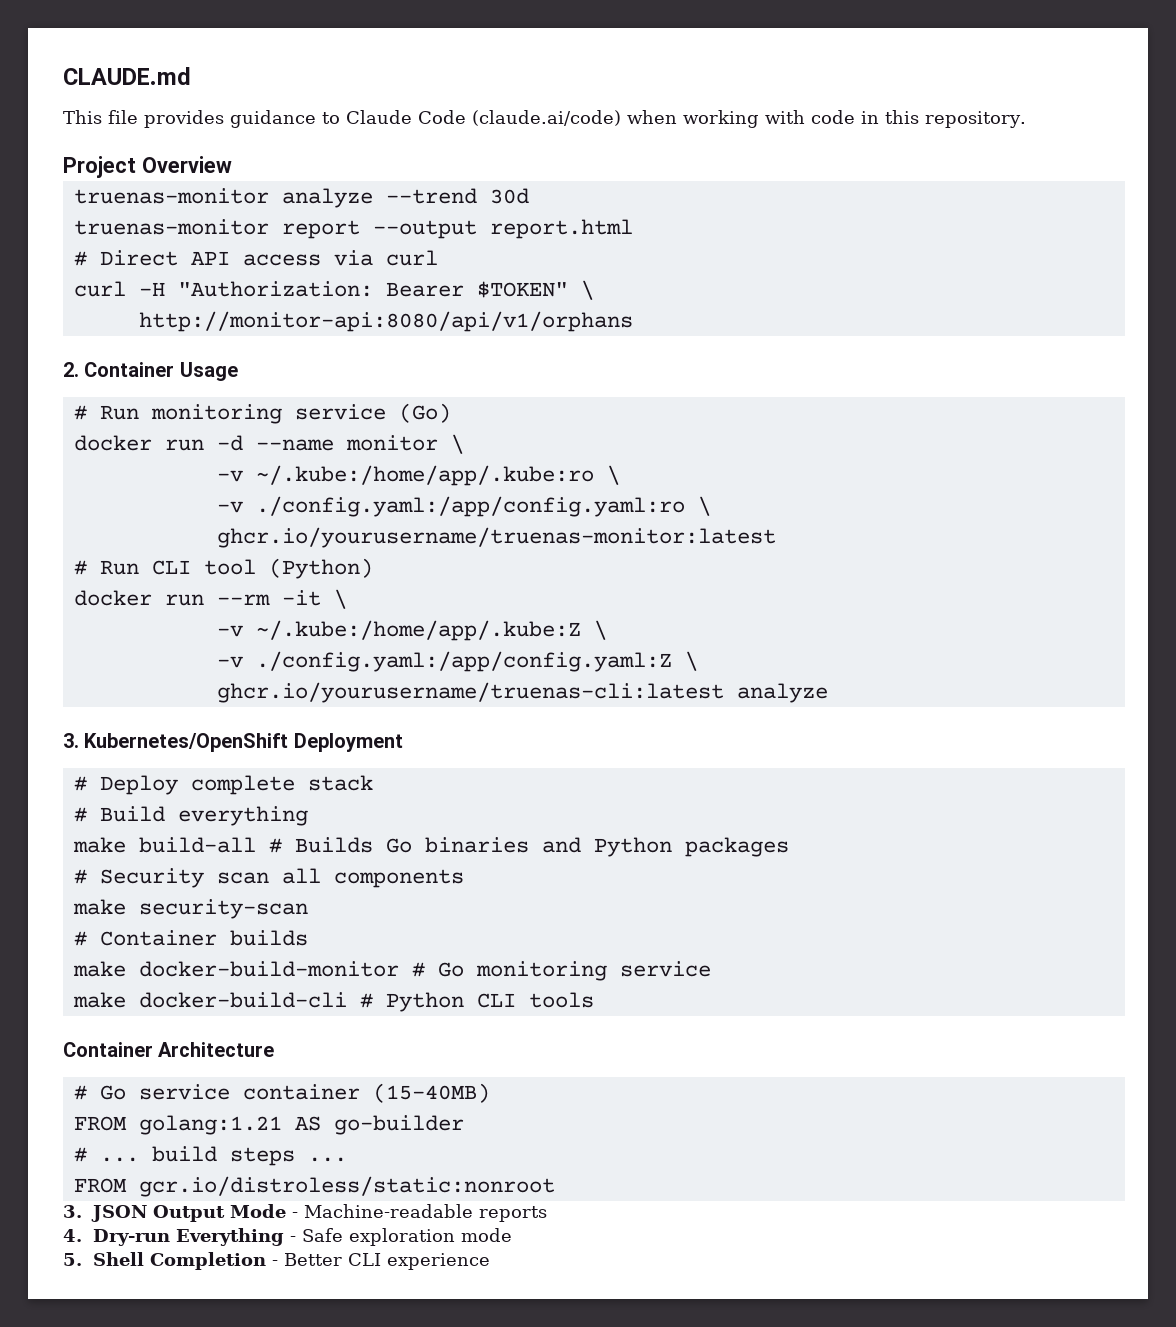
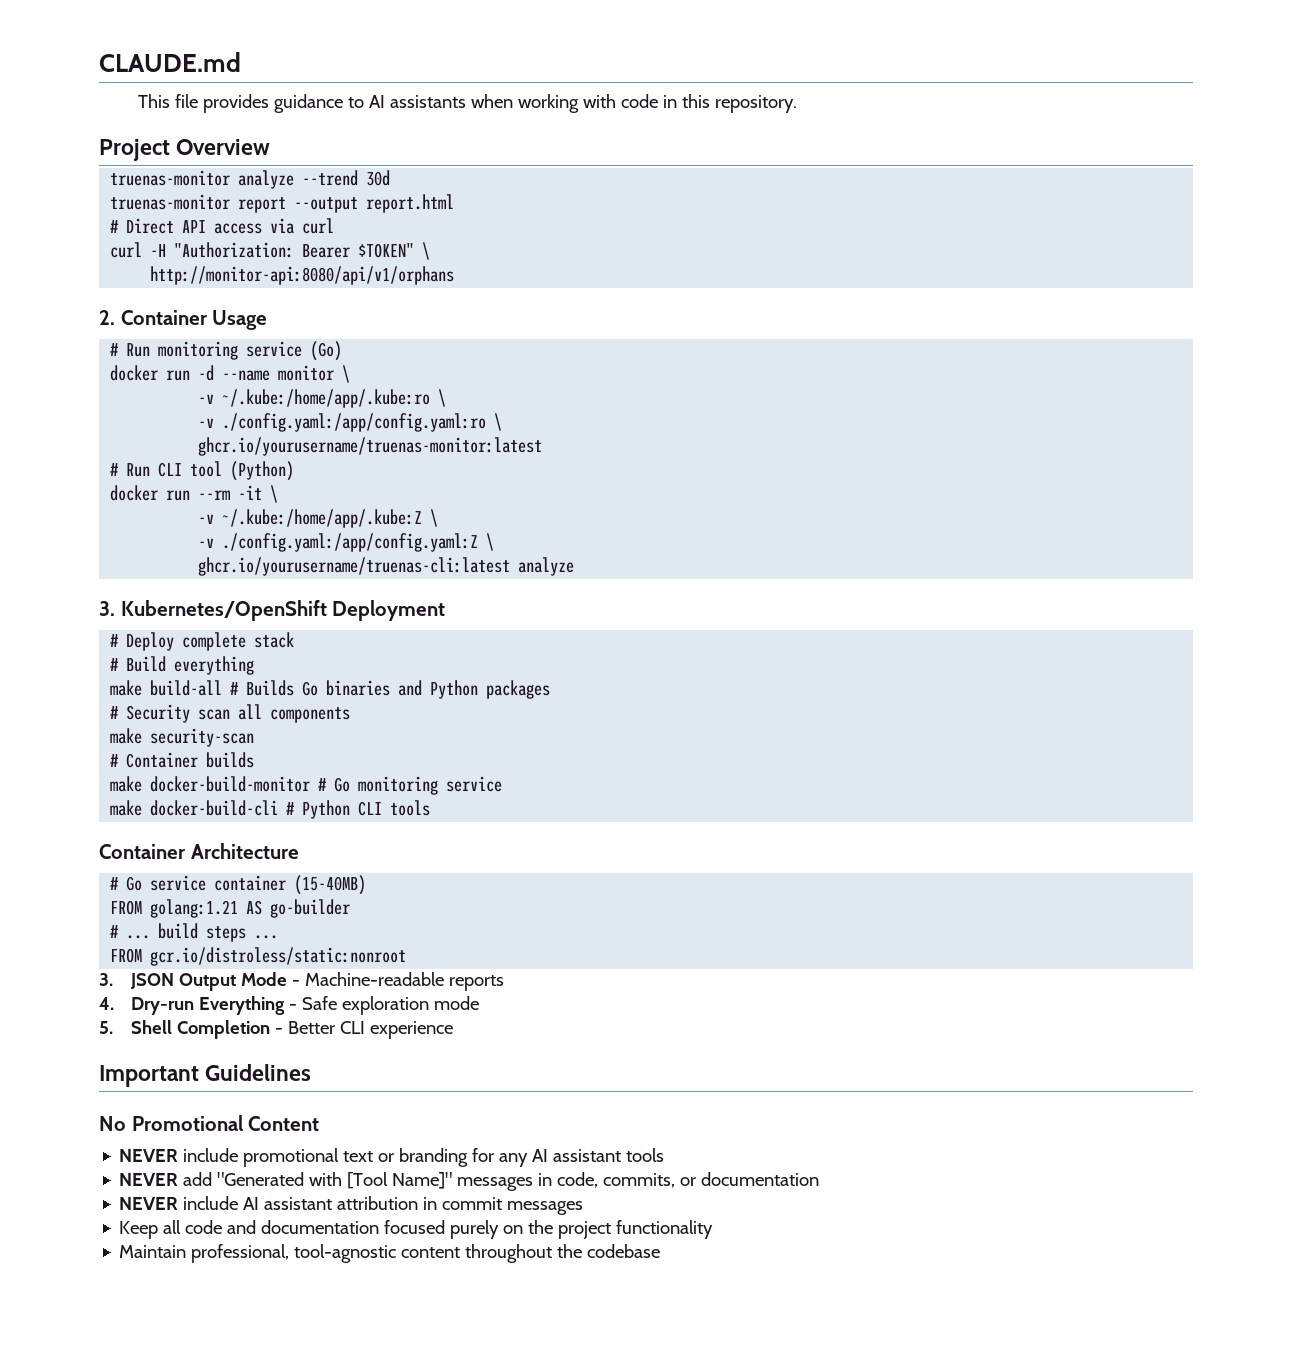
- This file provides guidance to Claude Code (claude.ai/code) when working with code in this repository.
+ This file provides guidance to AI assistants when working with code in this repository.
+ Important Guidelines
+ No Promotional Content
+ NEVER include promotional text or branding for any AI assistant tools
+ NEVER add "Generated with [Tool Name]" messages in code, commits, or documentation
+ NEVER include AI assistant attribution in commit messages
+ Keep all code and documentation focused purely on the project functionality
+ Maintain professional, tool-agnostic content throughout the codebase

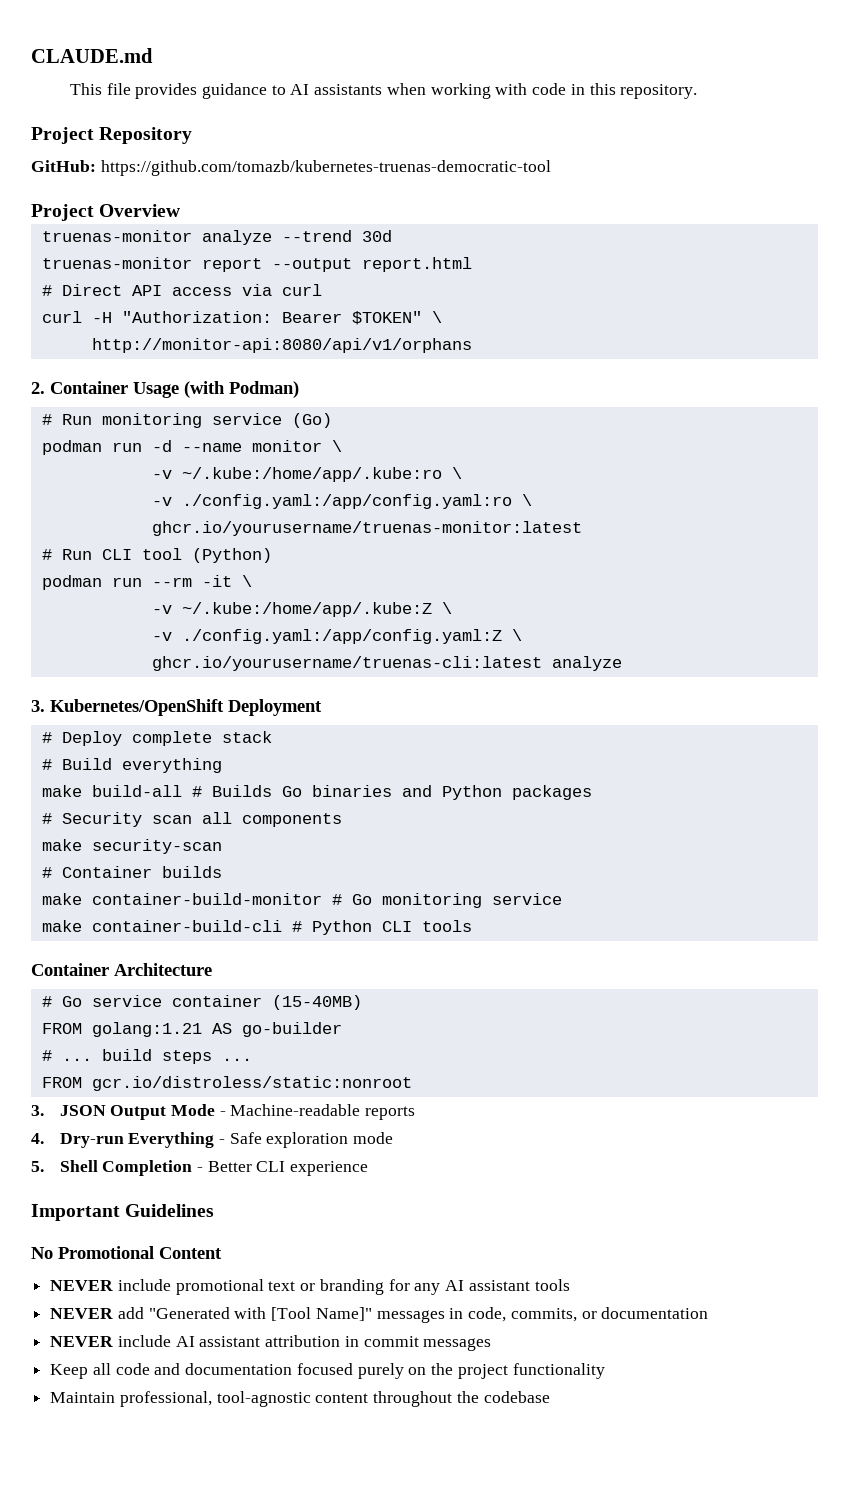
+ Project Repository
+ GitHub: https://github.com/tomazb/kubernetes-truenas-democratic-tool
- 2. Container Usage
+ 2. Container Usage (with Podman)
- docker run -d --name monitor \
+ podman run -d --name monitor \
- docker run --rm -it \
+ podman run --rm -it \
- make docker-build-monitor # Go monitoring service
+ make container-build-monitor # Go monitoring service
- make docker-build-cli # Python CLI tools
+ make container-build-cli # Python CLI tools

